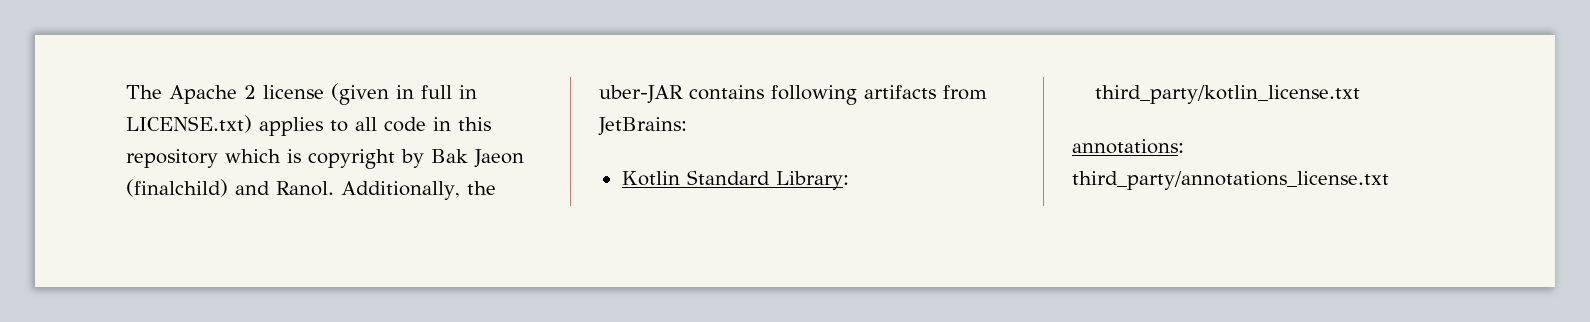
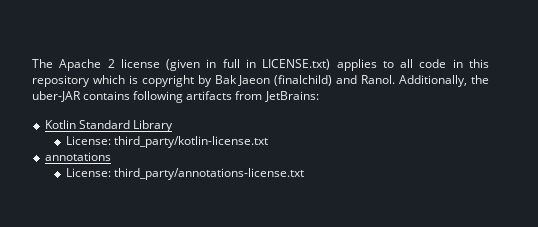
- Kotlin Standard Library: third_party/kotlin_license.txt
- annotations: third_party/annotations_license.txt
+ Kotlin Standard Library
+ License: third_party/kotlin-license.txt
+ annotations
+ License: third_party/annotations-license.txt

